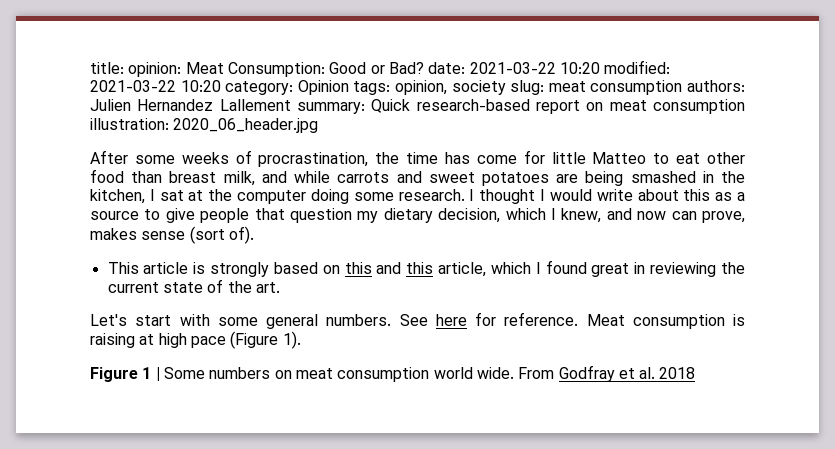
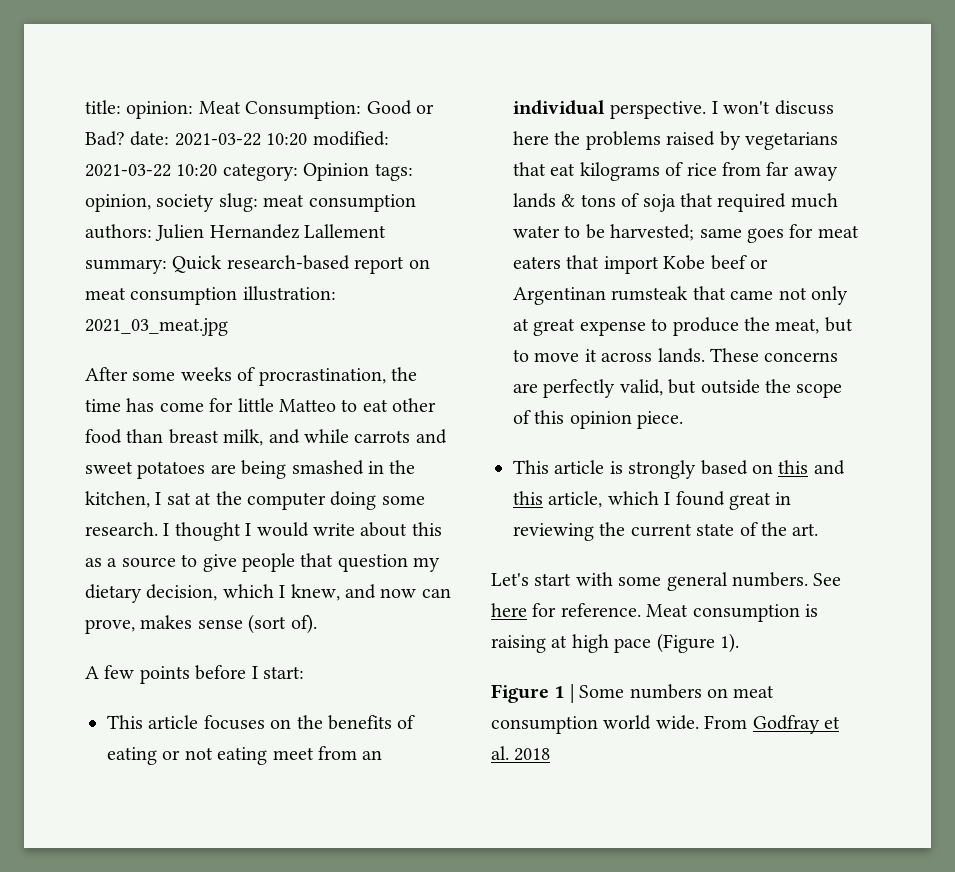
- title: opinion: Meat Consumption: Good or Bad? date: 2021-03-22 10:20 modified: 2021-03-22 10:20 category: Opinion tags: opinion, society slug: meat consumption authors: Julien Hernandez Lallement summary: Quick research-based report on meat consumption illustration: 2020_06_header.jpg
+ title: opinion: Meat Consumption: Good or Bad? date: 2021-03-22 10:20 modified: 2021-03-22 10:20 category: Opinion tags: opinion, society slug: meat consumption authors: Julien Hernandez Lallement summary: Quick research-based report on meat consumption illustration: 2021_03_meat.jpg
+ A few points before I start:
+ This article focuses on the benefits of eating or not eating meet from an individual perspective. I won't discuss here the problems raised by vegetarians that eat kilograms of rice from far away lands & tons of soja that required much water to be harvested; same goes for meat eaters that import Kobe beef or Argentinan rumsteak that came not only at great expense to produce the meat, but to move it across lands. These concerns are perfectly valid, but outside the scope of this opinion piece.

